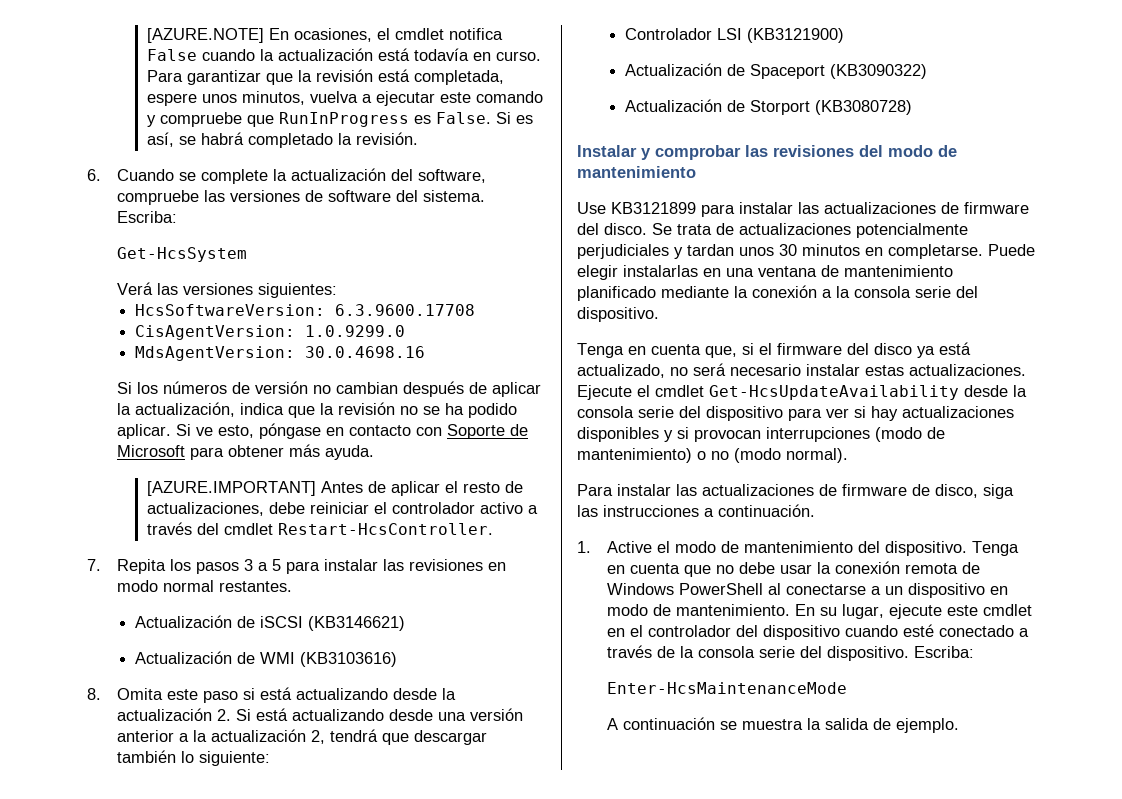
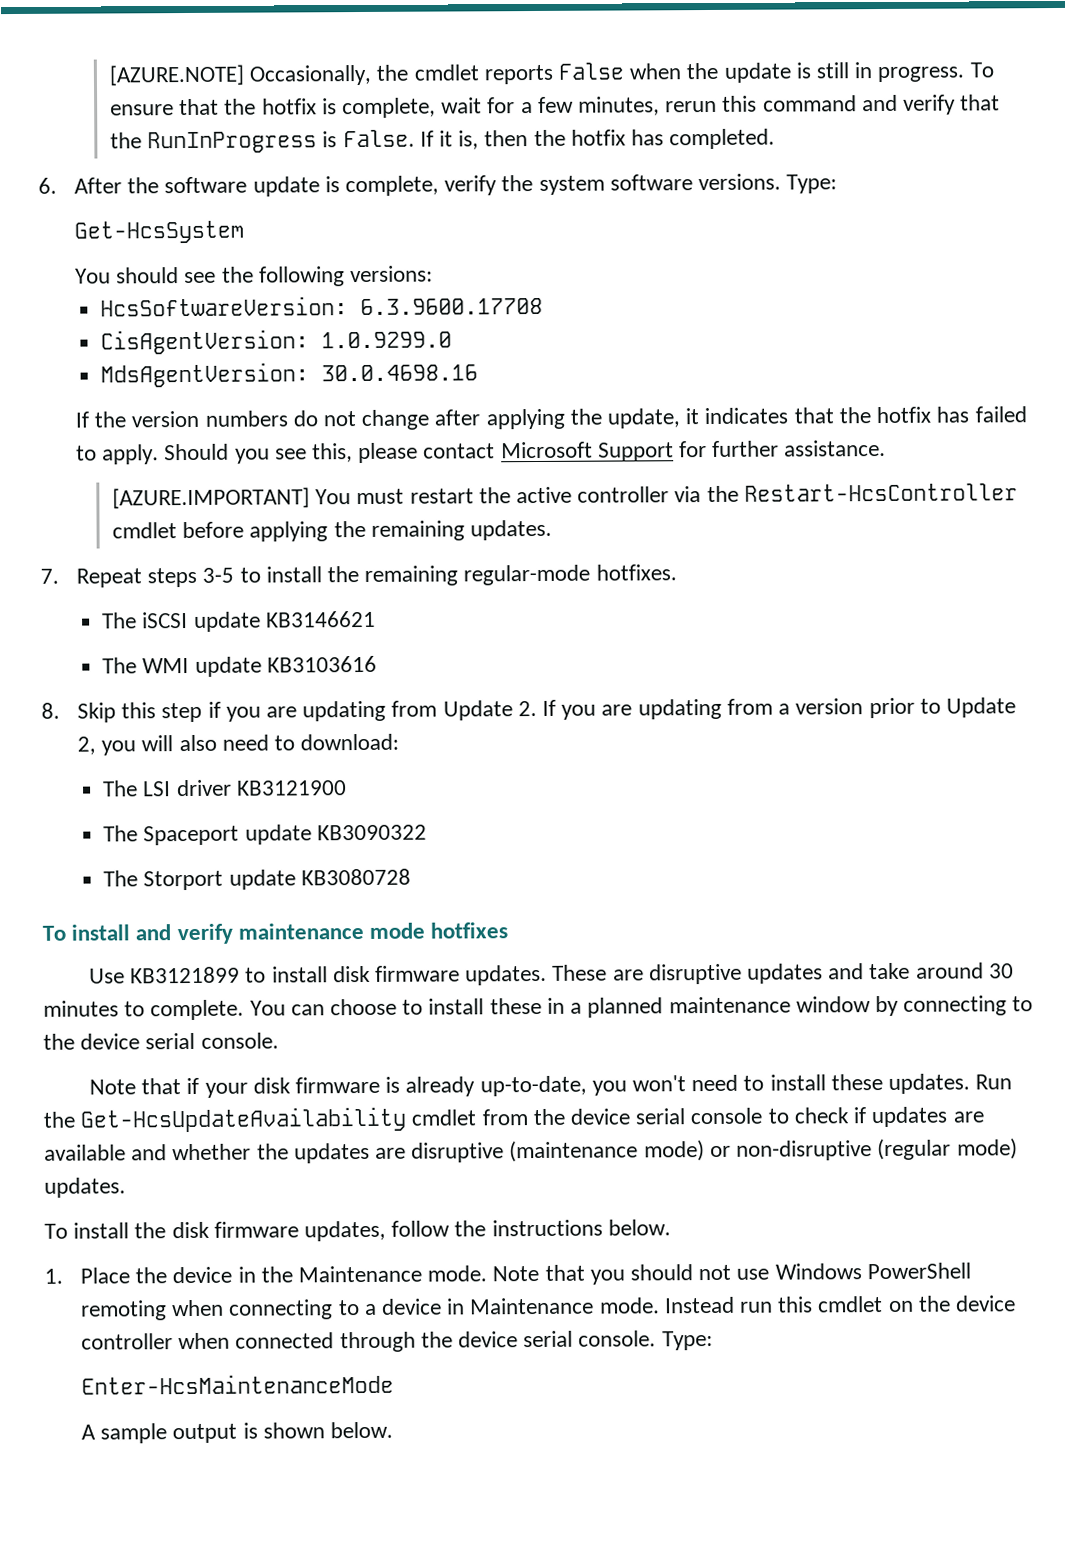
- [AZURE.NOTE] En ocasiones, el cmdlet notifica False cuando la actualización está todavía en curso. Para garantizar que la revisión está completada, espere unos minutos, vuelva a ejecutar este comando y compruebe que RunInProgress es False. Si es así, se habrá completado la revisión.
- 6. Cuando se complete la actualización del software, compruebe las versiones de software del sistema. Escriba:
+ [AZURE.NOTE] Occasionally, the cmdlet reports False when the update is still in progress. To ensure that the hotfix is complete, wait for a few minutes, rerun this command and verify that the RunInProgress is False. If it is, then the hotfix has completed.
+ 6. After the software update is complete, verify the system software versions. Type:
  Get-HcsSystem
- Verá las versiones siguientes:
+ You should see the following versions:
- Si los números de versión no cambian después de aplicar la actualización, indica que la revisión no se ha podido aplicar. Si ve esto, póngase en contacto con Soporte de Microsoft para obtener más ayuda.
- [AZURE.IMPORTANT] Antes de aplicar el resto de actualizaciones, debe reiniciar el controlador activo a través del cmdlet Restart-HcsController.
- 7. Repita los pasos 3 a 5 para instalar las revisiones en modo normal restantes.
- Actualización de iSCSI (KB3146621)
- Actualización de WMI (KB3103616)
- 8. Omita este paso si está actualizando desde la actualización 2. Si está actualizando desde una versión anterior a la actualización 2, tendrá que descargar también lo siguiente:
- Controlador LSI (KB3121900)
- Actualización de Spaceport (KB3090322)
- Actualización de Storport (KB3080728)
- Instalar y comprobar las revisiones del modo de mantenimiento
- Use KB3121899 para instalar las actualizaciones de firmware del disco. Se trata de actualizaciones potencialmente perjudiciales y tardan unos 30 minutos en completarse. Puede elegir instalarlas en una ventana de mantenimiento planificado mediante la conexión a la consola serie del dispositivo.
- Tenga en cuenta que, si el firmware del disco ya está actualizado, no será necesario instalar estas actualizaciones. Ejecute el cmdlet Get-HcsUpdateAvailability desde la consola serie del dispositivo para ver si hay actualizaciones disponibles y si provocan interrupciones (modo de mantenimiento) o no (modo normal).
- Para instalar las actualizaciones de firmware de disco, siga las instrucciones a continuación.
- 1. Active el modo de mantenimiento del dispositivo. Tenga en cuenta que no debe usar la conexión remota de Windows PowerShell al conectarse a un dispositivo en modo de mantenimiento. En su lugar, ejecute este cmdlet en el controlador del dispositivo cuando esté conectado a través de la consola serie del dispositivo. Escriba:
+ If the version numbers do not change after applying the update, it indicates that the hotfix has failed to apply. Should you see this, please contact Microsoft Support for further assistance.
+ [AZURE.IMPORTANT] You must restart the active controller via the Restart-HcsController cmdlet before applying the remaining updates.
+ 7. Repeat steps 3-5 to install the remaining regular-mode hotfixes.
+ The iSCSI update KB3146621
+ The WMI update KB3103616
+ 8. Skip this step if you are updating from Update 2. If you are updating from a version prior to Update 2, you will also need to download:
+ The LSI driver KB3121900
+ The Spaceport update KB3090322
+ The Storport update KB3080728
+ To install and verify maintenance mode hotfixes
+ Use KB3121899 to install disk firmware updates. These are disruptive updates and take around 30 minutes to complete. You can choose to install these in a planned maintenance window by connecting to the device serial console.
+ Note that if your disk firmware is already up-to-date, you won't need to install these updates. Run the Get-HcsUpdateAvailability cmdlet from the device serial console to check if updates are available and whether the updates are disruptive (maintenance mode) or non-disruptive (regular mode) updates.
+ To install the disk firmware updates, follow the instructions below.
+ 1. Place the device in the Maintenance mode. Note that you should not use Windows PowerShell remoting when connecting to a device in Maintenance mode. Instead run this cmdlet on the device controller when connected through the device serial console. Type:
  Enter-HcsMaintenanceMode
- A continuación se muestra la salida de ejemplo.
+ A sample output is shown below.

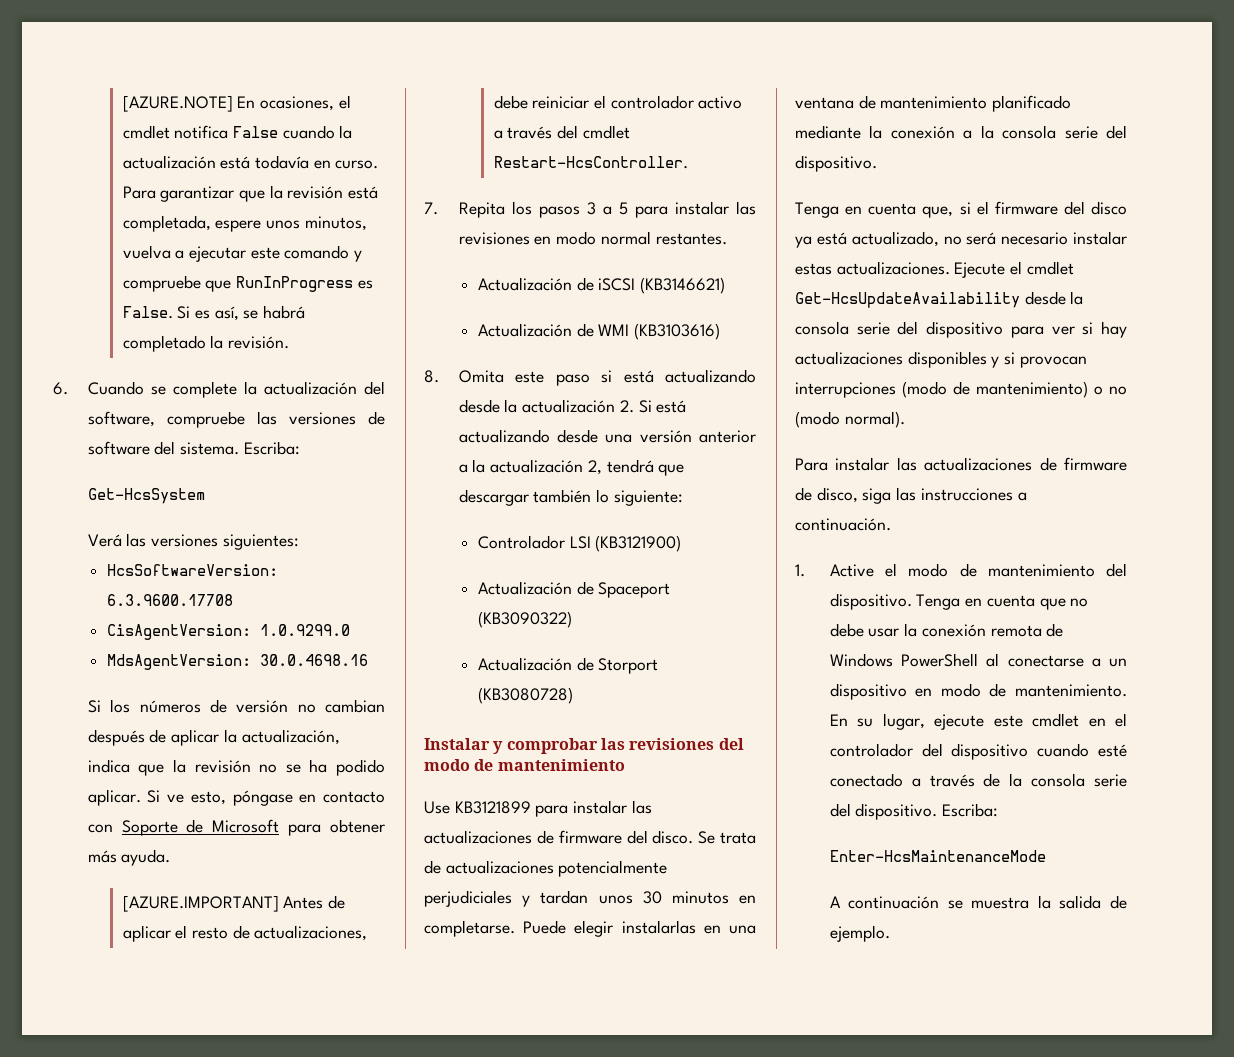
- [AZURE.NOTE] Occasionally, the cmdlet reports False when the update is still in progress. To ensure that the hotfix is complete, wait for a few minutes, rerun this command and verify that the RunInProgress is False. If it is, then the hotfix has completed.
- 6. After the software update is complete, verify the system software versions. Type:
+ [AZURE.NOTE] En ocasiones, el cmdlet notifica False cuando la actualización está todavía en curso. Para garantizar que la revisión está completada, espere unos minutos, vuelva a ejecutar este comando y compruebe que RunInProgress es False. Si es así, se habrá completado la revisión.
+ 6. Cuando se complete la actualización del software, compruebe las versiones de software del sistema. Escriba:
  Get-HcsSystem
- You should see the following versions:
+ Verá las versiones siguientes:
- If the version numbers do not change after applying the update, it indicates that the hotfix has failed to apply. Should you see this, please contact Microsoft Support for further assistance.
- [AZURE.IMPORTANT] You must restart the active controller via the Restart-HcsController cmdlet before applying the remaining updates.
- 7. Repeat steps 3-5 to install the remaining regular-mode hotfixes.
- The iSCSI update KB3146621
- The WMI update KB3103616
- 8. Skip this step if you are updating from Update 2. If you are updating from a version prior to Update 2, you will also need to download:
- The LSI driver KB3121900
- The Spaceport update KB3090322
- The Storport update KB3080728
- To install and verify maintenance mode hotfixes
- Use KB3121899 to install disk firmware updates. These are disruptive updates and take around 30 minutes to complete. You can choose to install these in a planned maintenance window by connecting to the device serial console.
- Note that if your disk firmware is already up-to-date, you won't need to install these updates. Run the Get-HcsUpdateAvailability cmdlet from the device serial console to check if updates are available and whether the updates are disruptive (maintenance mode) or non-disruptive (regular mode) updates.
- To install the disk firmware updates, follow the instructions below.
- 1. Place the device in the Maintenance mode. Note that you should not use Windows PowerShell remoting when connecting to a device in Maintenance mode. Instead run this cmdlet on the device controller when connected through the device serial console. Type:
+ Si los números de versión no cambian después de aplicar la actualización, indica que la revisión no se ha podido aplicar. Si ve esto, póngase en contacto con Soporte de Microsoft para obtener más ayuda.
+ [AZURE.IMPORTANT] Antes de aplicar el resto de actualizaciones, debe reiniciar el controlador activo a través del cmdlet Restart-HcsController.
+ 7. Repita los pasos 3 a 5 para instalar las revisiones en modo normal restantes.
+ Actualización de iSCSI (KB3146621)
+ Actualización de WMI (KB3103616)
+ 8. Omita este paso si está actualizando desde la actualización 2. Si está actualizando desde una versión anterior a la actualización 2, tendrá que descargar también lo siguiente:
+ Controlador LSI (KB3121900)
+ Actualización de Spaceport (KB3090322)
+ Actualización de Storport (KB3080728)
+ Instalar y comprobar las revisiones del modo de mantenimiento
+ Use KB3121899 para instalar las actualizaciones de firmware del disco. Se trata de actualizaciones potencialmente perjudiciales y tardan unos 30 minutos en completarse. Puede elegir instalarlas en una ventana de mantenimiento planificado mediante la conexión a la consola serie del dispositivo.
+ Tenga en cuenta que, si el firmware del disco ya está actualizado, no será necesario instalar estas actualizaciones. Ejecute el cmdlet Get-HcsUpdateAvailability desde la consola serie del dispositivo para ver si hay actualizaciones disponibles y si provocan interrupciones (modo de mantenimiento) o no (modo normal).
+ Para instalar las actualizaciones de firmware de disco, siga las instrucciones a continuación.
+ 1. Active el modo de mantenimiento del dispositivo. Tenga en cuenta que no debe usar la conexión remota de Windows PowerShell al conectarse a un dispositivo en modo de mantenimiento. En su lugar, ejecute este cmdlet en el controlador del dispositivo cuando esté conectado a través de la consola serie del dispositivo. Escriba:
  Enter-HcsMaintenanceMode
- A sample output is shown below.
+ A continuación se muestra la salida de ejemplo.

